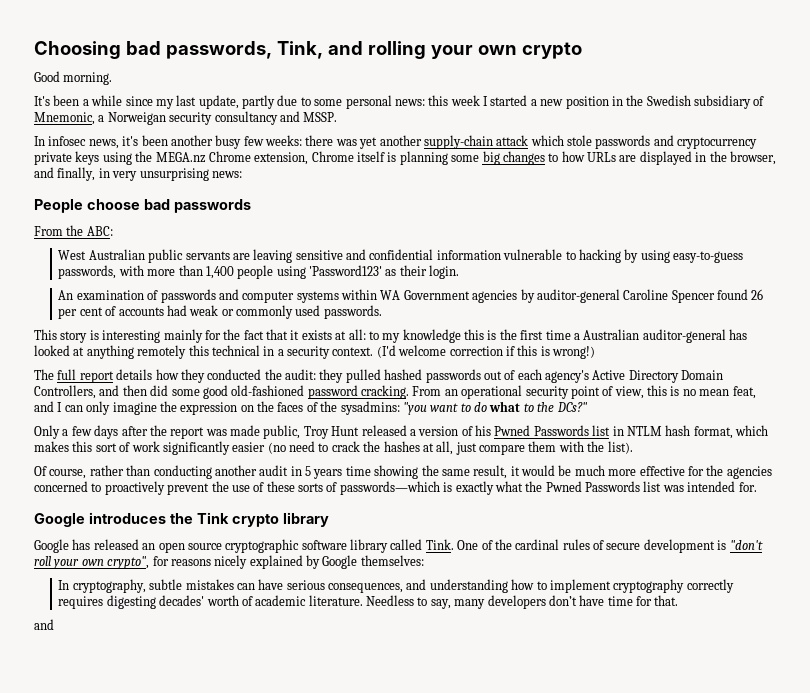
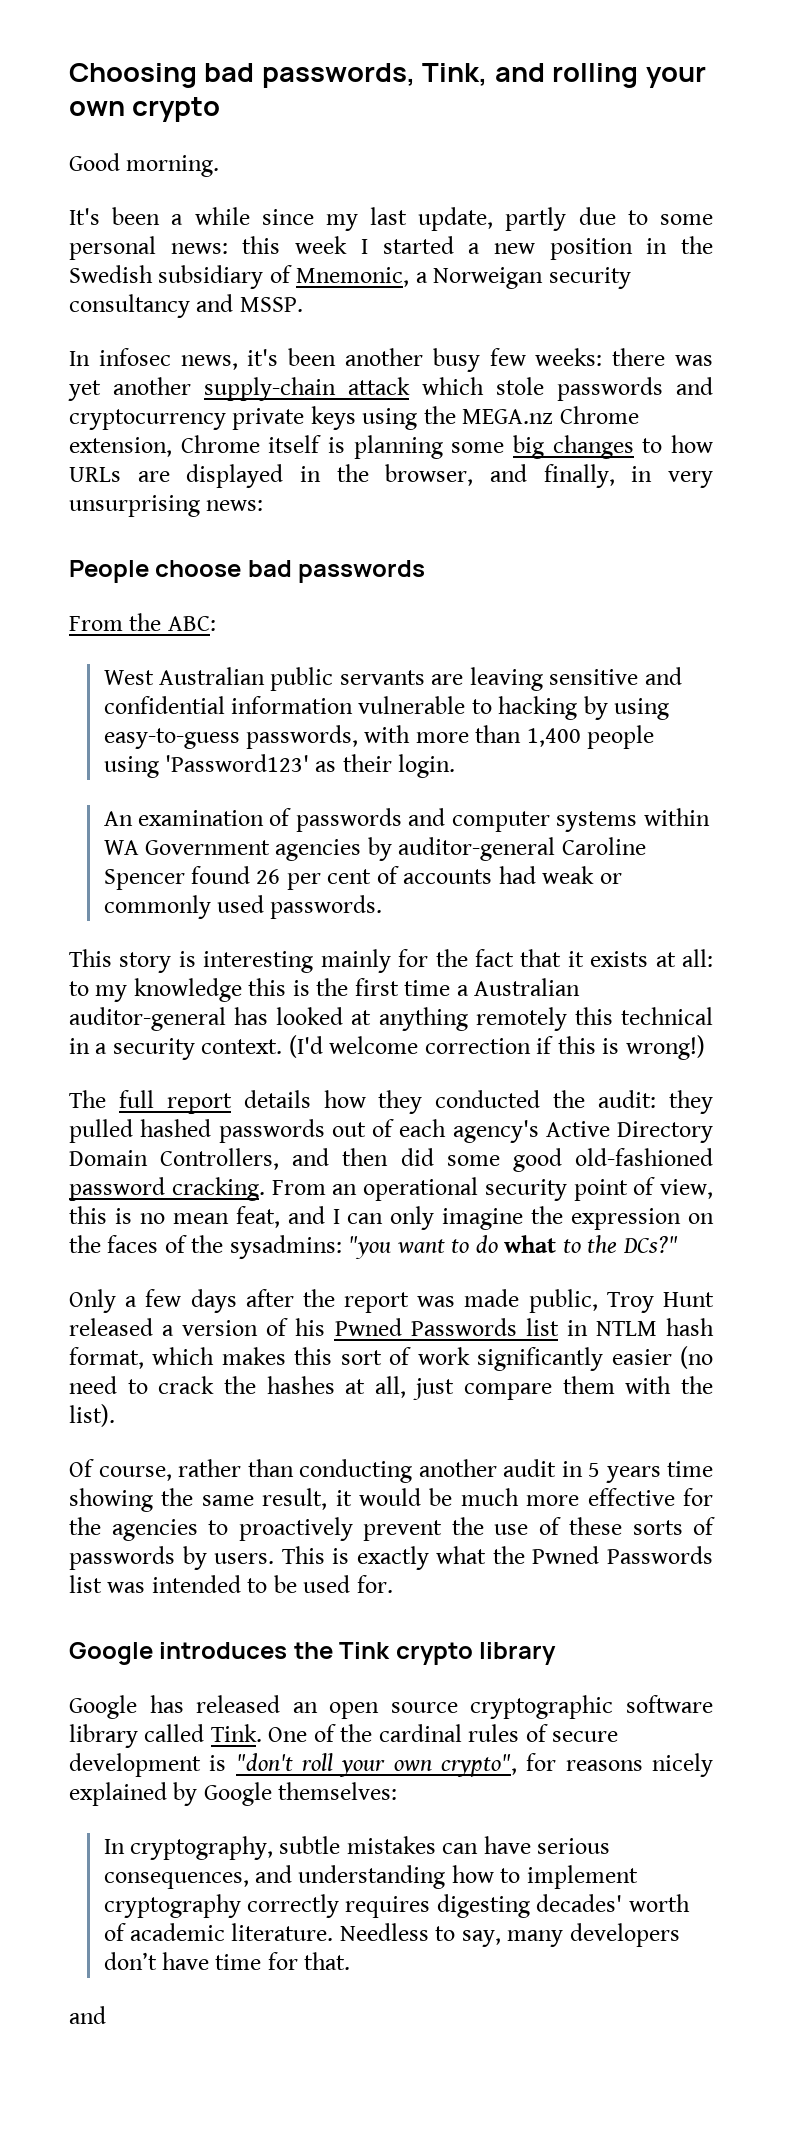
- Of course, rather than conducting another audit in 5 years time showing the same result, it would be much more effective for the agencies concerned to proactively prevent the use of these sorts of passwords—which is exactly what the Pwned Passwords list was intended for.
+ Of course, rather than conducting another audit in 5 years time showing the same result, it would be much more effective for the agencies to proactively prevent the use of these sorts of passwords by users. This is exactly what the Pwned Passwords list was intended to be used for.

